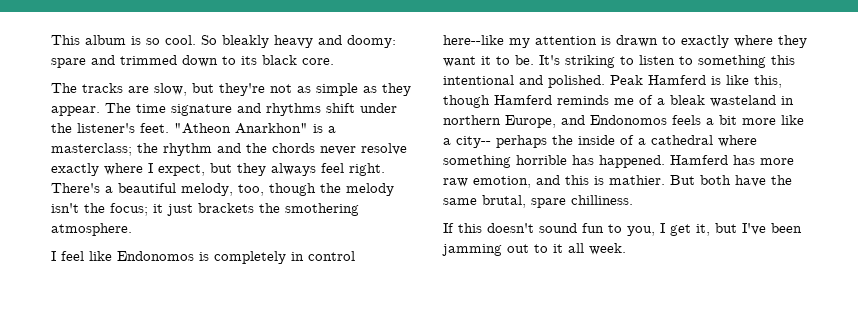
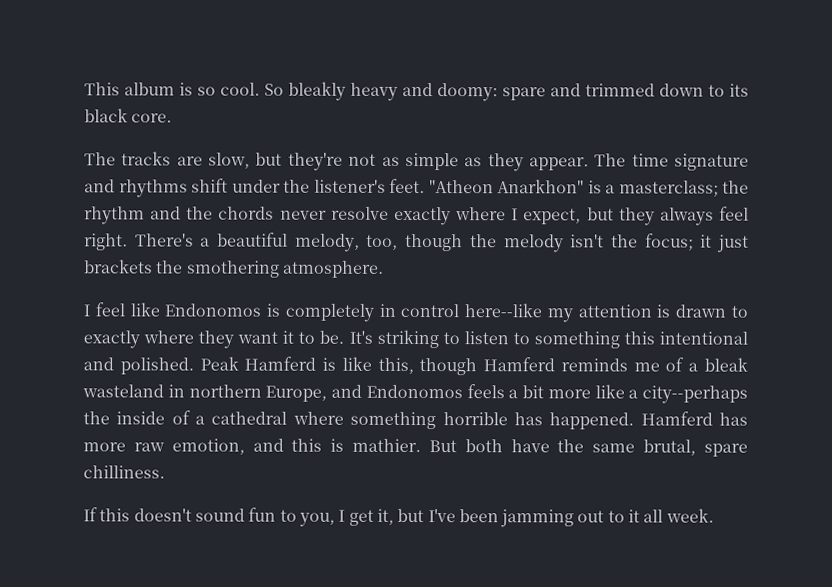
- Peak Hamferd is like this, though Hamferd reminds me of a bleak wasteland in northern Europe, and Endonomos feels a bit more like a city-- perhaps the inside of a cathedral where something horrible has happened.
+ Peak Hamferd is like this, though Hamferd reminds me of a bleak wasteland in northern Europe, and Endonomos feels a bit more like a city--perhaps the inside of a cathedral where something horrible has happened.

